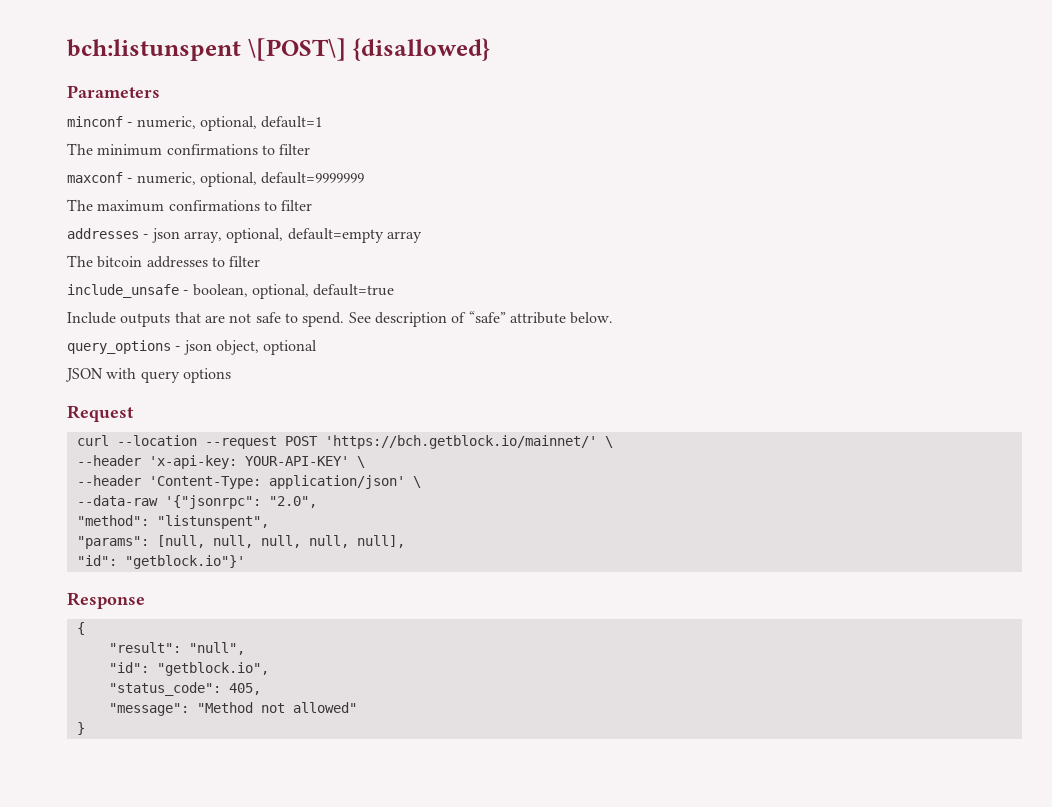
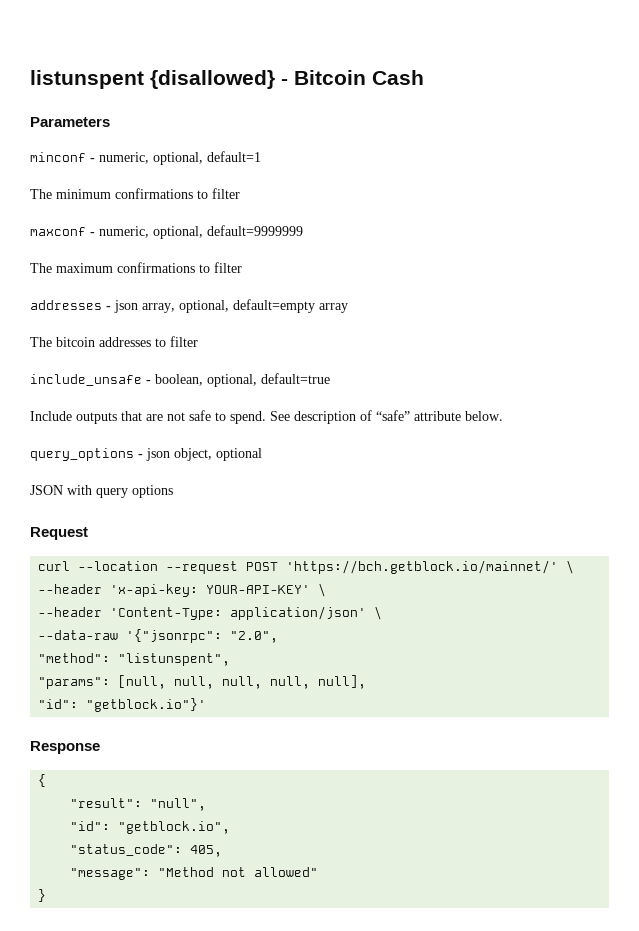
- bch:listunspent \[POST\] {disallowed}
+ listunspent {disallowed} - Bitcoin Cash

